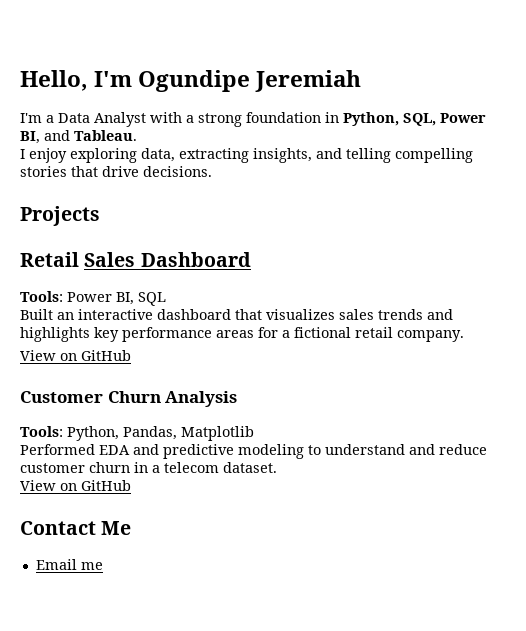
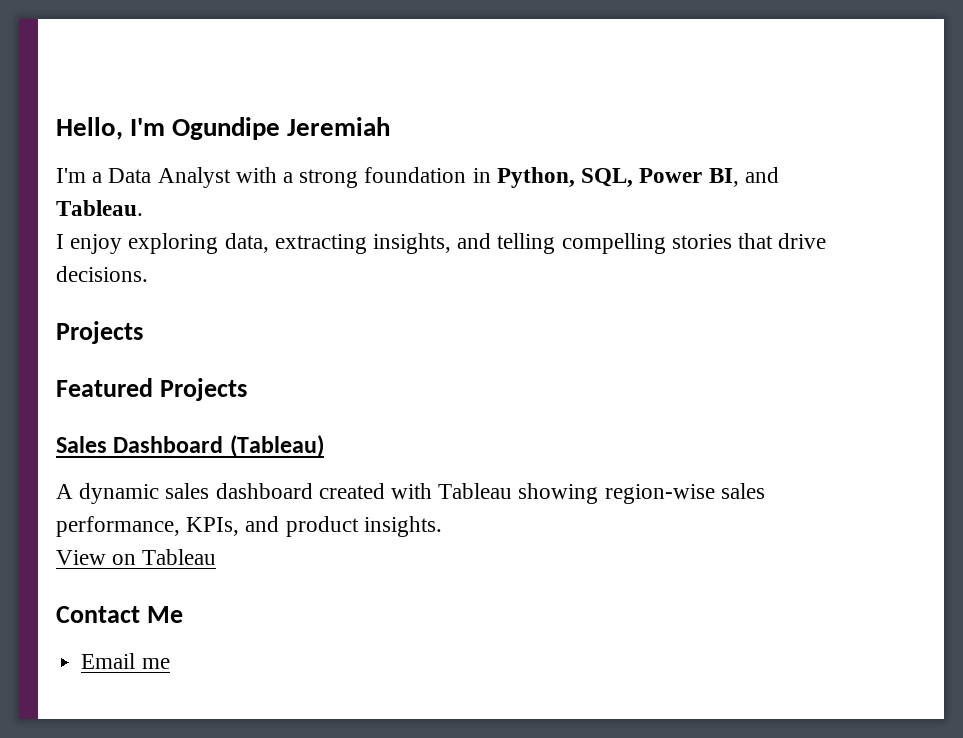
- Retail Sales Dashboard
- Tools: Power BI, SQL
- Built an interactive dashboard that visualizes sales trends and highlights key performance areas for a fictional retail company.
- View on GitHub
- Customer Churn Analysis
- Tools: Python, Pandas, Matplotlib
- Performed EDA and predictive modeling to understand and reduce customer churn in a telecom dataset.
- View on GitHub
+ Featured Projects
+ Sales Dashboard (Tableau)
+ A dynamic sales dashboard created with Tableau showing region-wise sales performance, KPIs, and product insights.
+ View on Tableau

